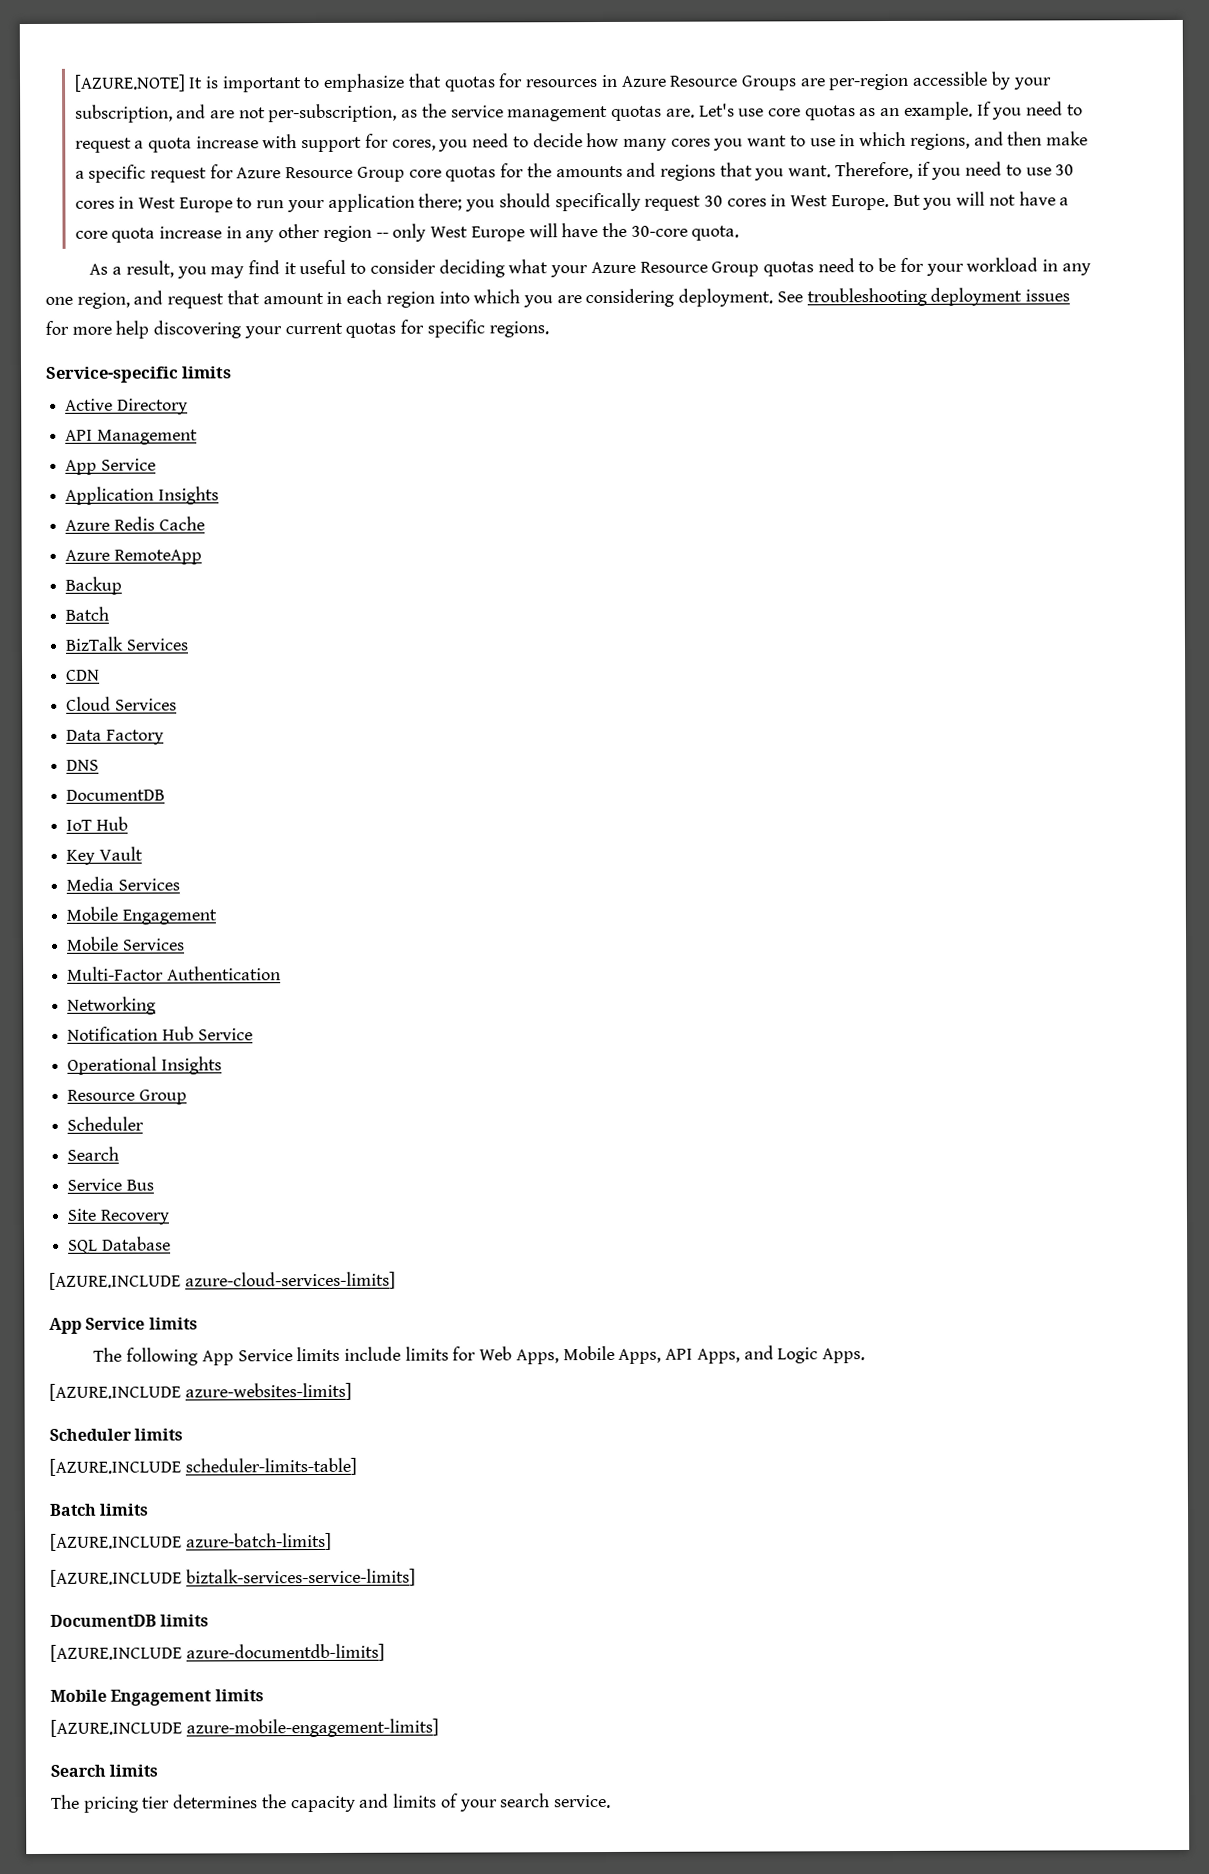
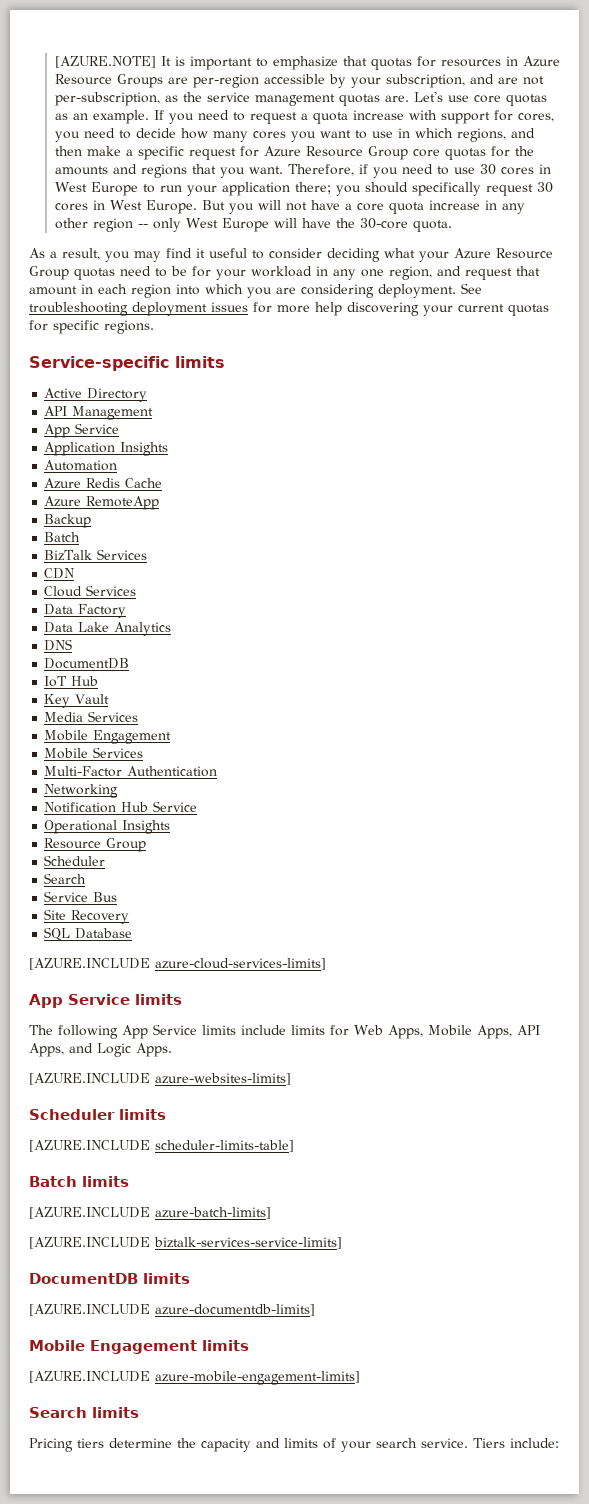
+ Automation
+ Data Lake Analytics
- The pricing tier determines the capacity and limits of your search service.
+ Pricing tiers determine the capacity and limits of your search service.
+ Tiers include:

